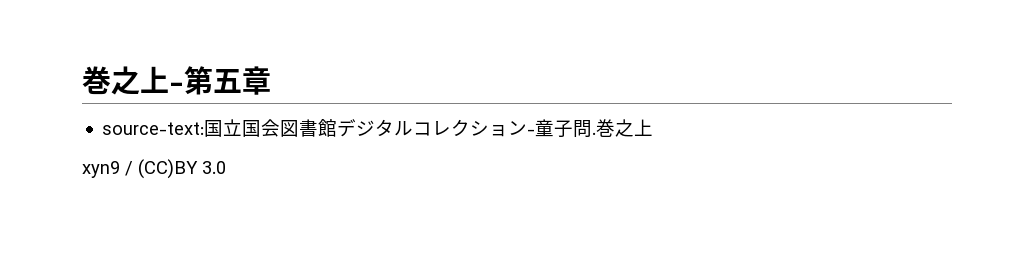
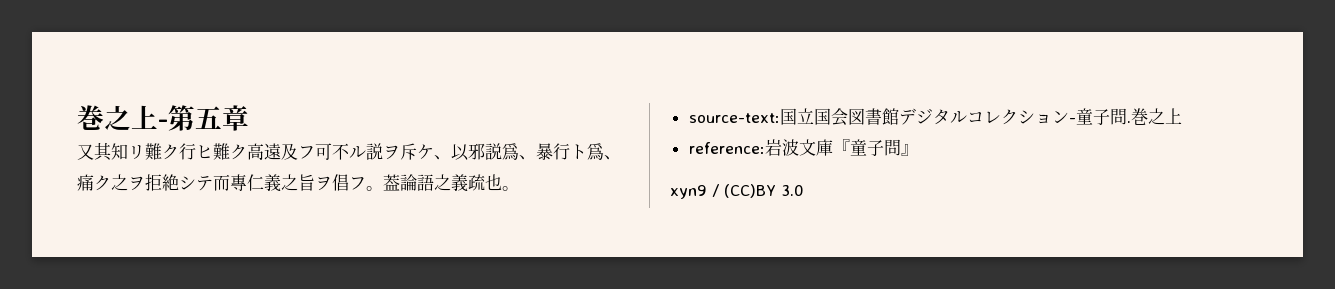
+ 又其知リ難ク行ヒ難ク高遠及フ可不ル説ヲ斥ケ、以邪説爲、暴行ト爲、痛ク之ヲ拒絶シテ而專仁義之旨ヲ倡フ。葢論語之義疏也。
+ reference:岩波文庫『童子問』

